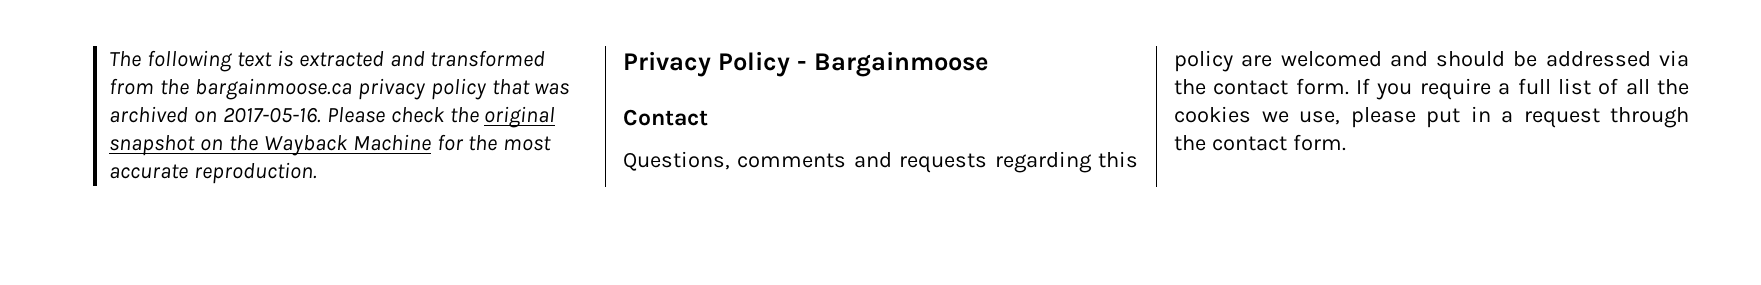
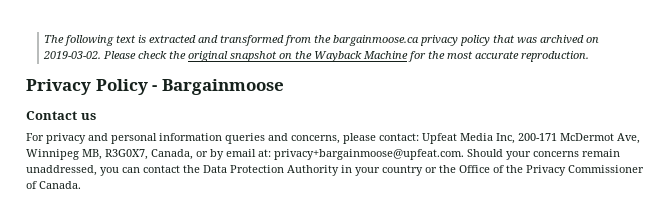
- The following text is extracted and transformed from the bargainmoose.ca privacy policy that was archived on 2017-05-16.
+ The following text is extracted and transformed from the bargainmoose.ca privacy policy that was archived on 2019-03-02.
- Contact
- Questions, comments and requests regarding this policy are welcomed and should be addressed via the contact form. If you require a full list of all the cookies we use, please put in a request through the contact form.
+ Contact us
+ For privacy and personal information queries and concerns, please contact: Upfeat Media Inc, 200-171 McDermot Ave, Winnipeg MB, R3G0X7, Canada, or by email at: privacy+bargainmoose@upfeat.com. Should your concerns remain unaddressed, you can contact the Data Protection Authority in your country or the Office of the Privacy Commissioner of Canada.

